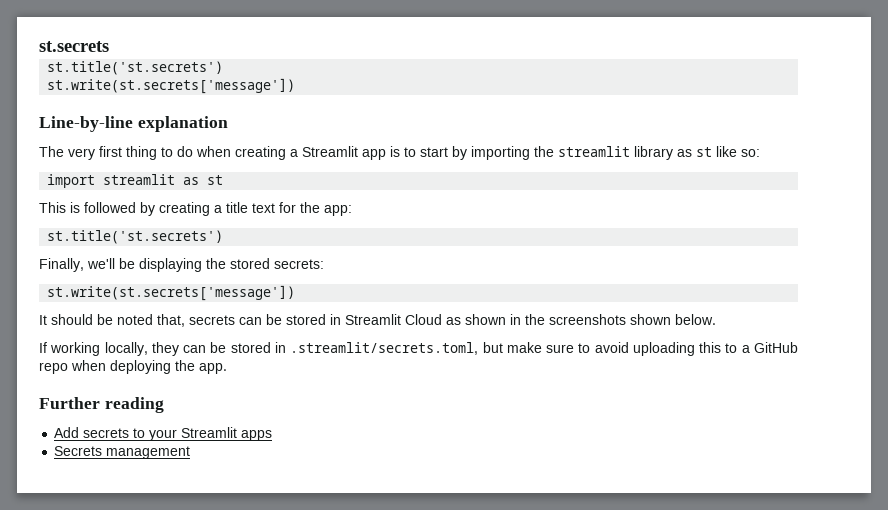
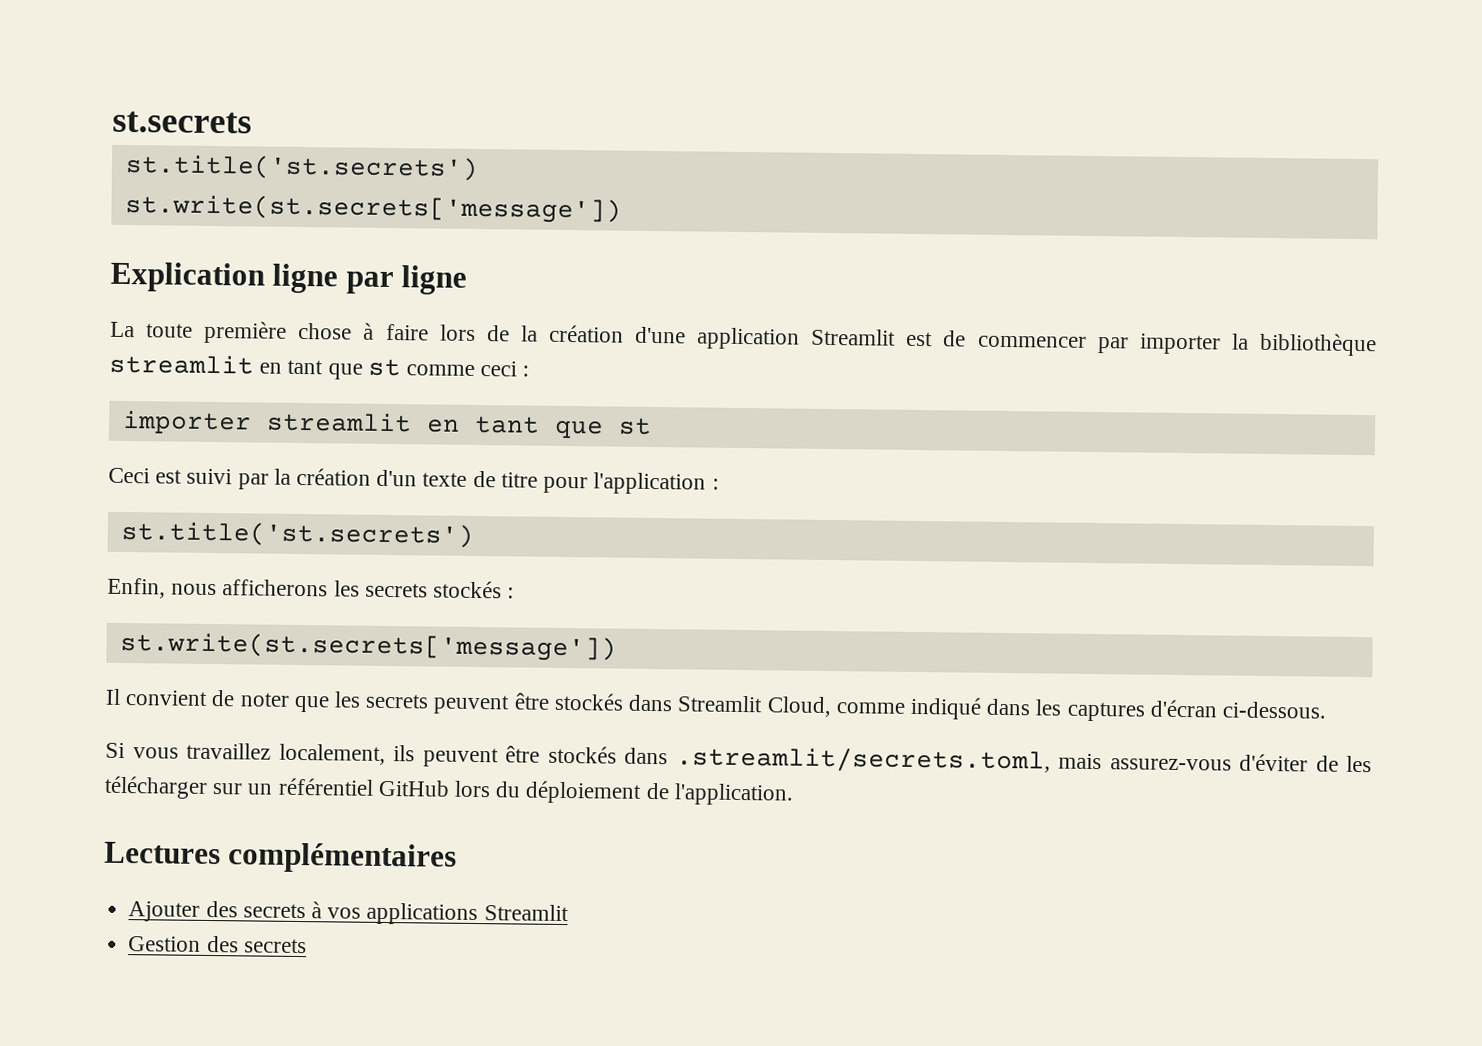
- Line-by-line explanation
- The very first thing to do when creating a Streamlit app is to start by importing the streamlit library as st like so:
- import streamlit as st
- This is followed by creating a title text for the app:
+ Explication ligne par ligne
+ La toute première chose à faire lors de la création d'une application Streamlit est de commencer par importer la bibliothèque streamlit en tant que st comme ceci :
+ importer streamlit en tant que st
+ Ceci est suivi par la création d'un texte de titre pour l'application :
  st.title('st.secrets')
- Finally, we'll be displaying the stored secrets:
+ Enfin, nous afficherons les secrets stockés :
  st.write(st.secrets['message'])
- It should be noted that, secrets can be stored in Streamlit Cloud as shown in the screenshots shown below.
- If working locally, they can be stored in .streamlit/secrets.toml, but make sure to avoid uploading this to a GitHub repo when deploying the app.
- Further reading
- Add secrets to your Streamlit apps
- Secrets management
+ Il convient de noter que les secrets peuvent être stockés dans Streamlit Cloud, comme indiqué dans les captures d'écran ci-dessous.
+ Si vous travaillez localement, ils peuvent être stockés dans .streamlit/secrets.toml, mais assurez-vous d'éviter de les télécharger sur un référentiel GitHub lors du déploiement de l'application.
+ Lectures complémentaires
+ Ajouter des secrets à vos applications Streamlit
+ Gestion des secrets

